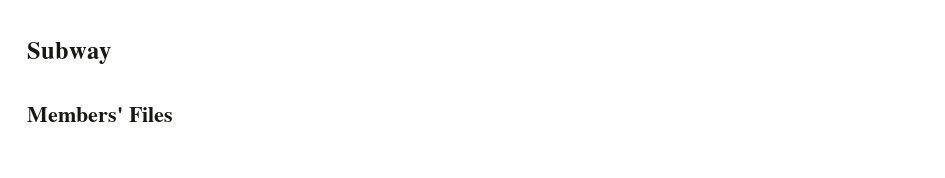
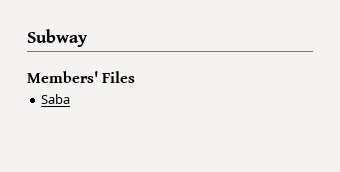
+ Saba

